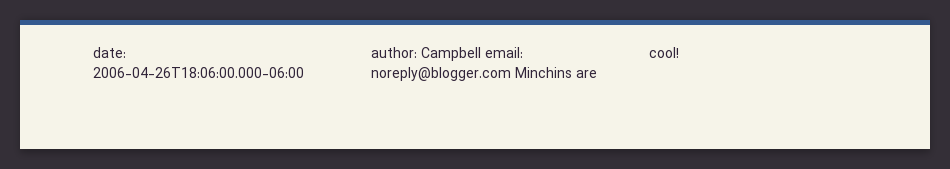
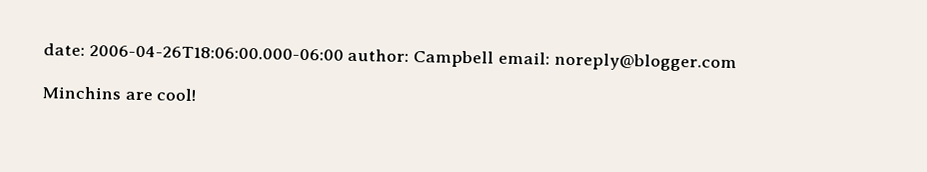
- date: 2006-04-26T18:06:00.000-06:00 author: Campbell email: noreply@blogger.com Minchins are cool!
+ date: 2006-04-26T18:06:00.000-06:00 author: Campbell email: noreply@blogger.com
+ Minchins are cool!

